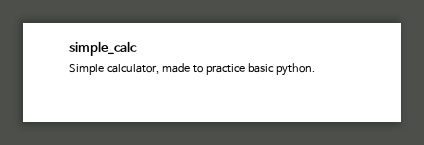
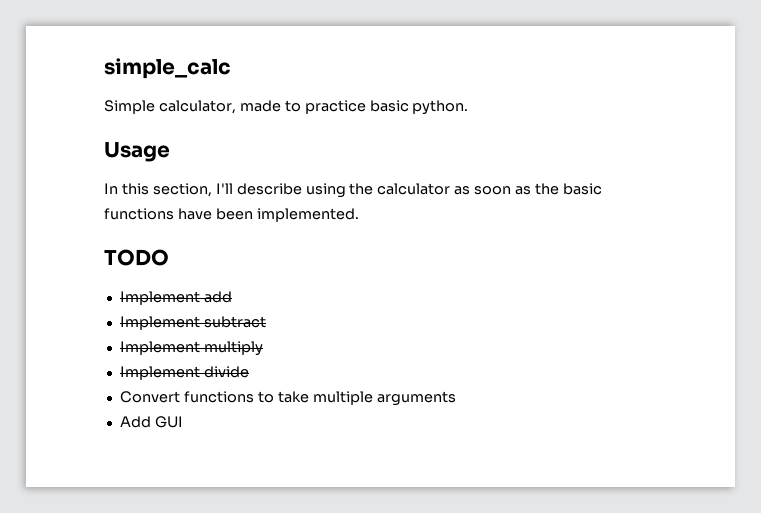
+ Usage
+ In this section, I'll describe using the calculator as soon as the basic functions have been implemented.
+ TODO
+ Implement add
+ Implement subtract
+ Implement multiply
+ Implement divide
+ Convert functions to take multiple arguments
+ Add GUI

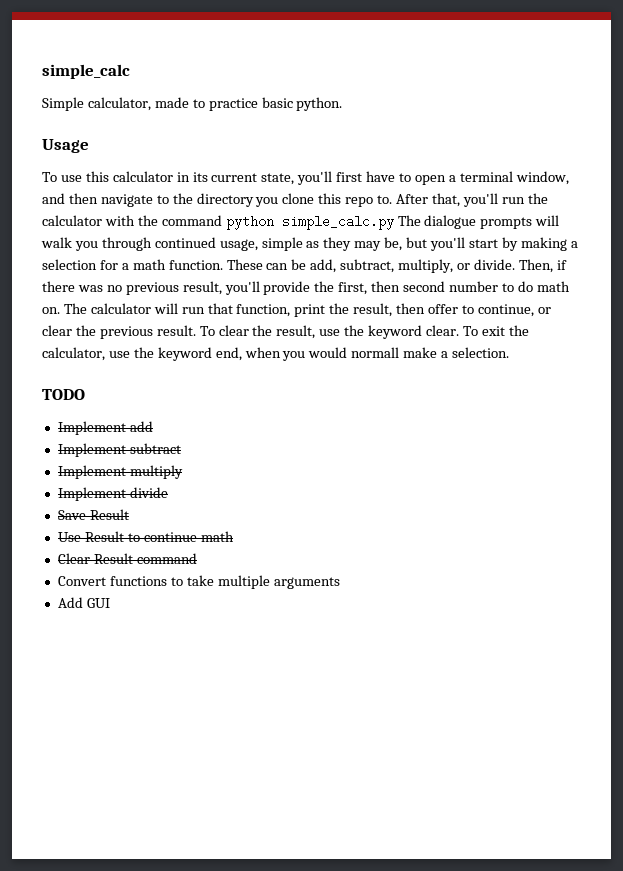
- In this section, I'll describe using the calculator as soon as the basic functions have been implemented.
+ To use this calculator in its current state, you'll first have to open a terminal window, and then navigate to the directory you clone this repo to. After that, you'll run the calculator with the command python simple_calc.py The dialogue prompts will walk you through continued usage, simple as they may be, but you'll start by making a selection for a math function. These can be add, subtract, multiply, or divide. Then, if there was no previous result, you'll provide the first, then second number to do math on. The calculator will run that function, print the result, then offer to continue, or clear the previous result. To clear the result, use the keyword clear. To exit the calculator, use the keyword end, when you would normall make a selection.
+ Save Result
+ Use Result to continue math
+ Clear Result command

